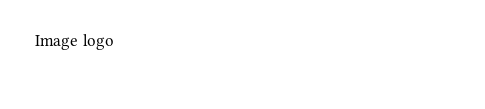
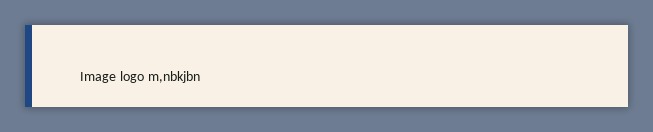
- Image logo
+ Image logo m,nbkjbn

